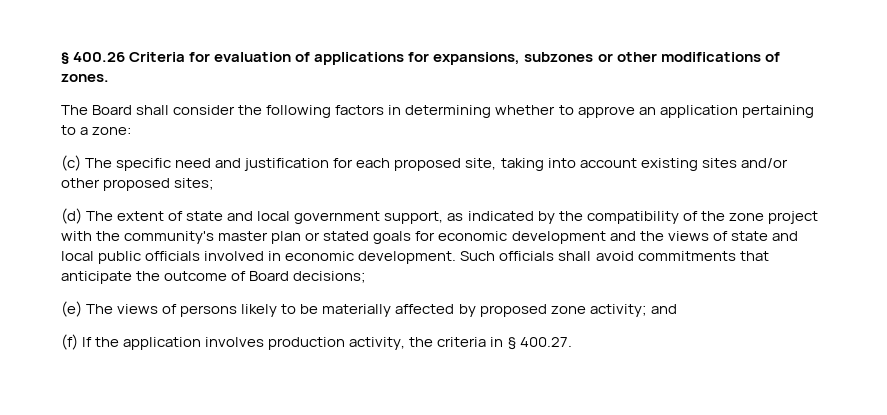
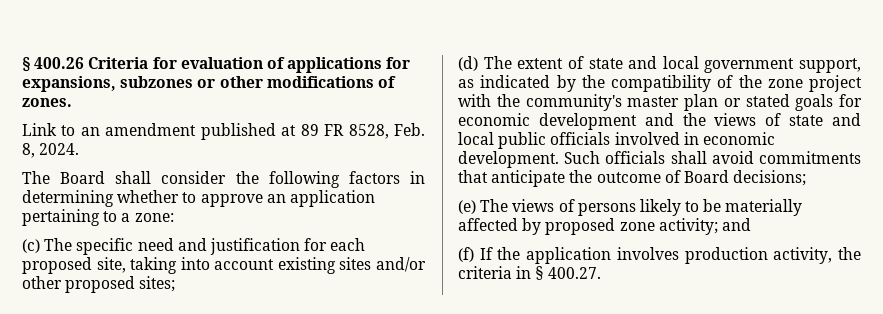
+ Link to an amendment published at 89 FR 8528, Feb. 8, 2024.

